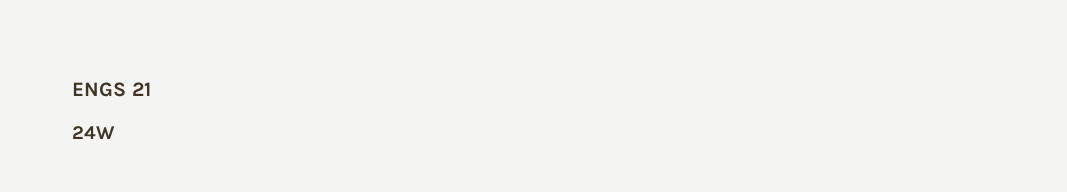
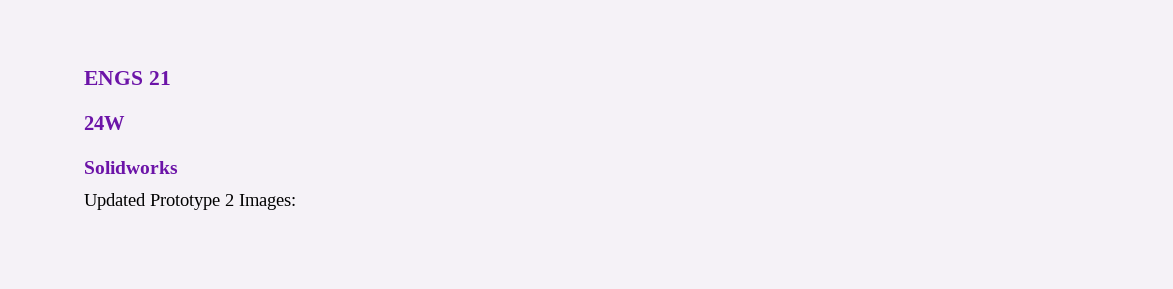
+ Solidworks
+ Updated Prototype 2 Images:

